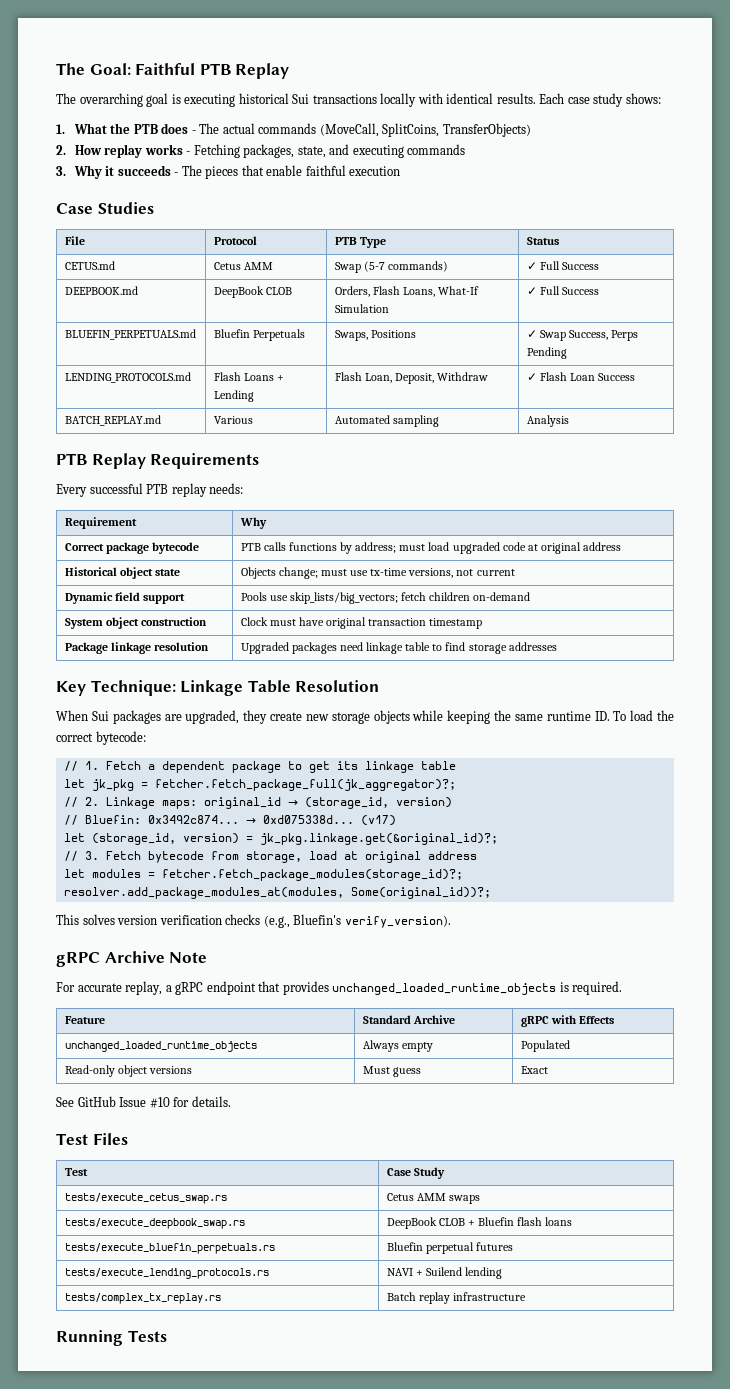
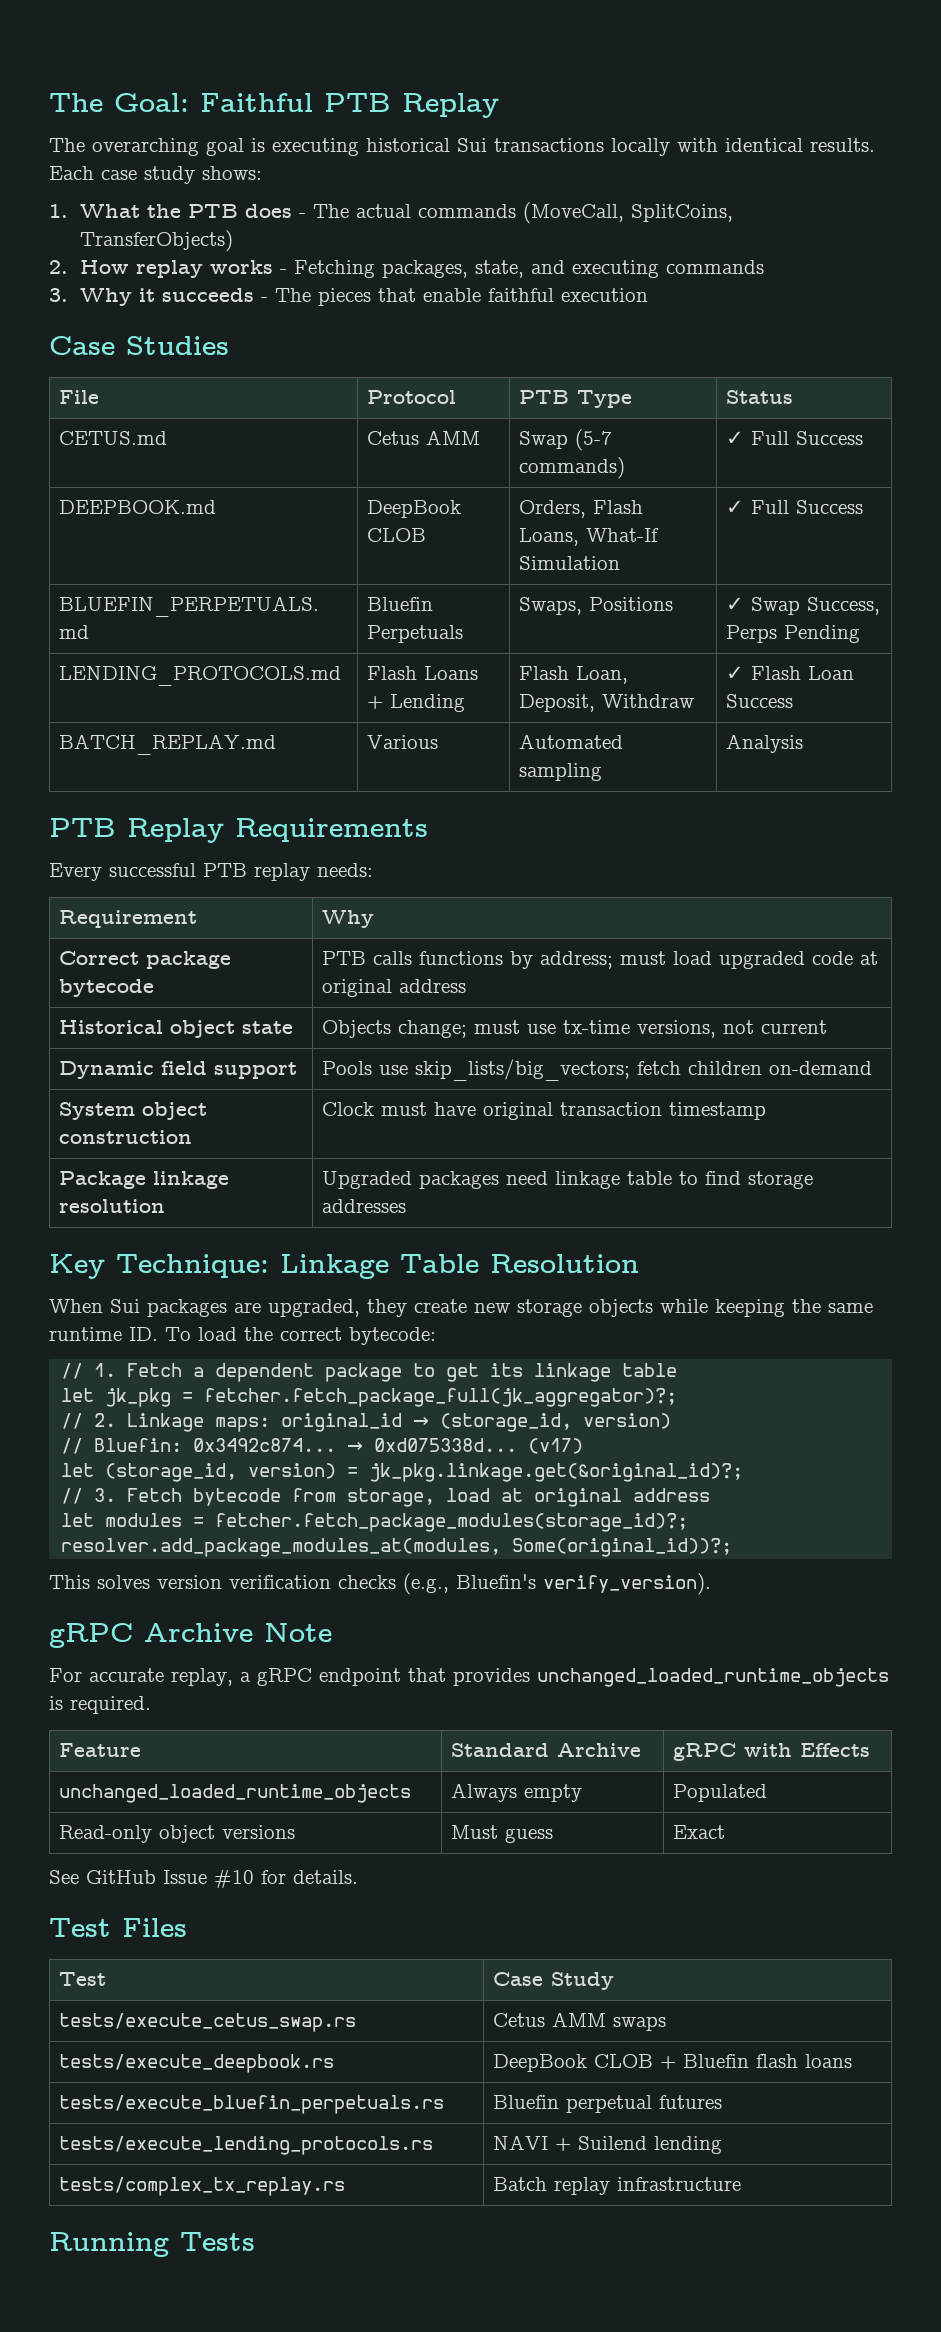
- tests/execute_deepbook_swap.rs | DeepBook CLOB + Bluefin flash loans
+ tests/execute_deepbook.rs | DeepBook CLOB + Bluefin flash loans

